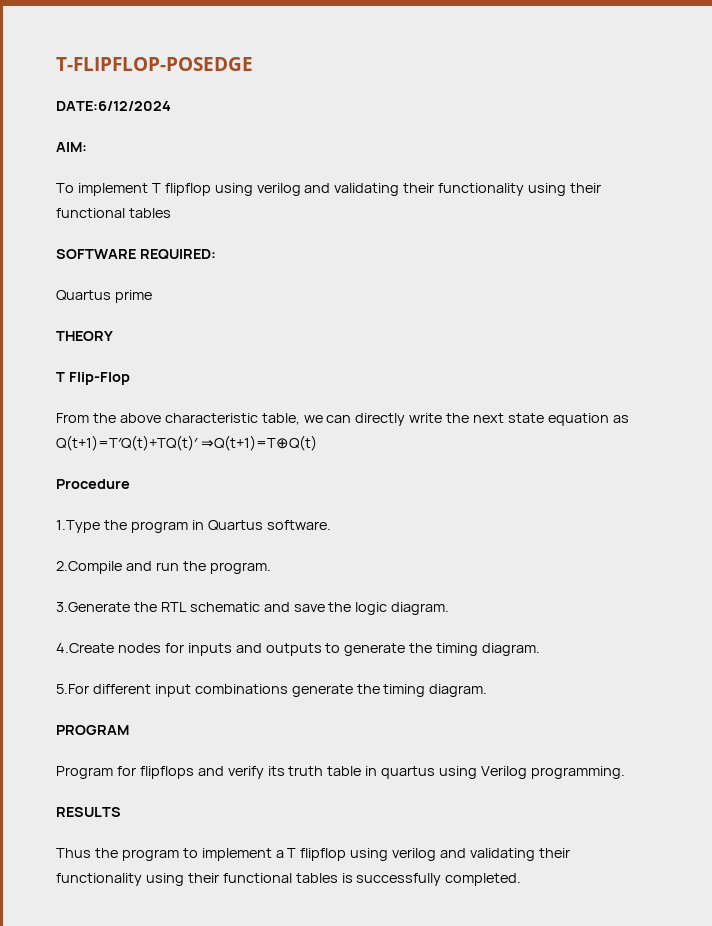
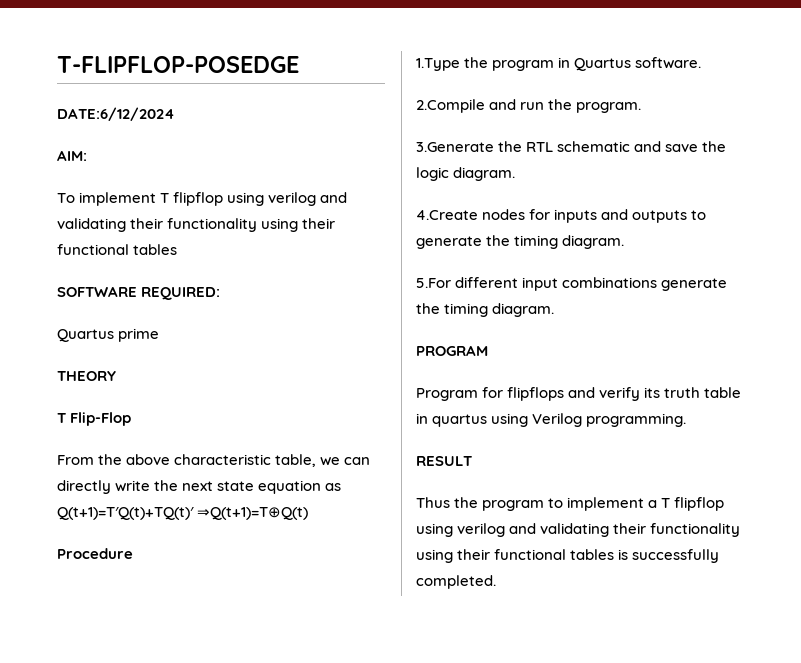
- RESULTS
+ RESULT

